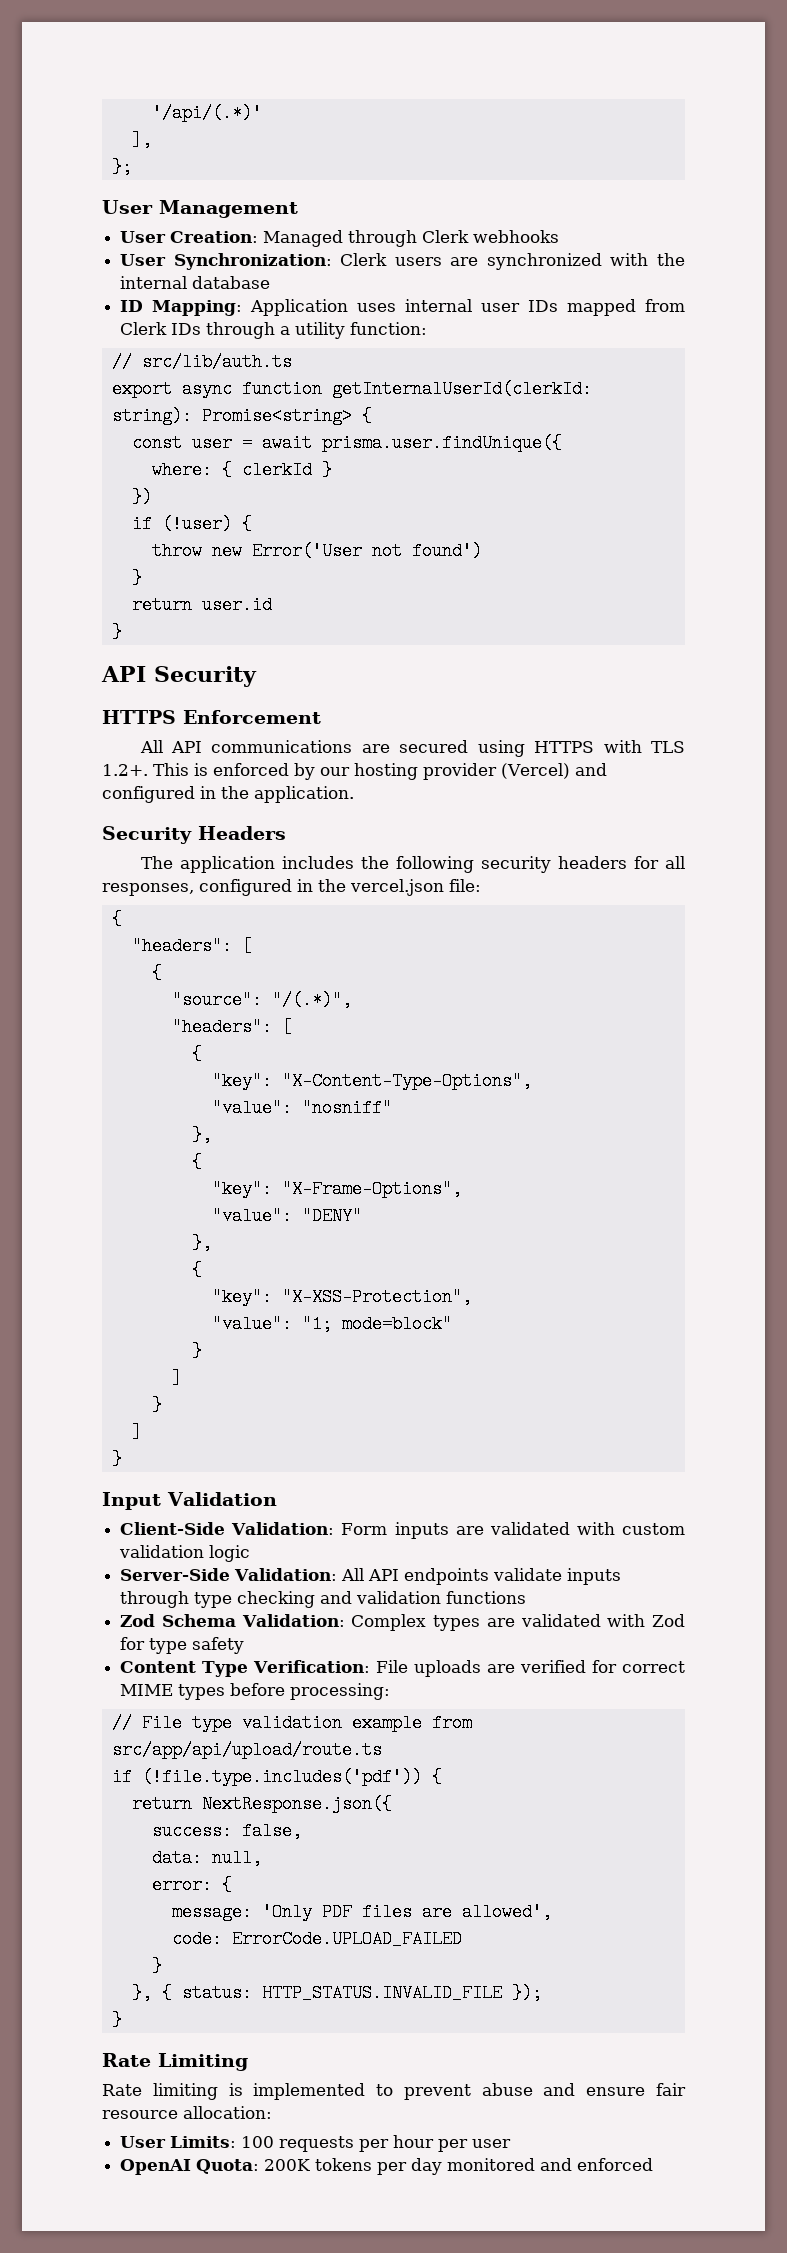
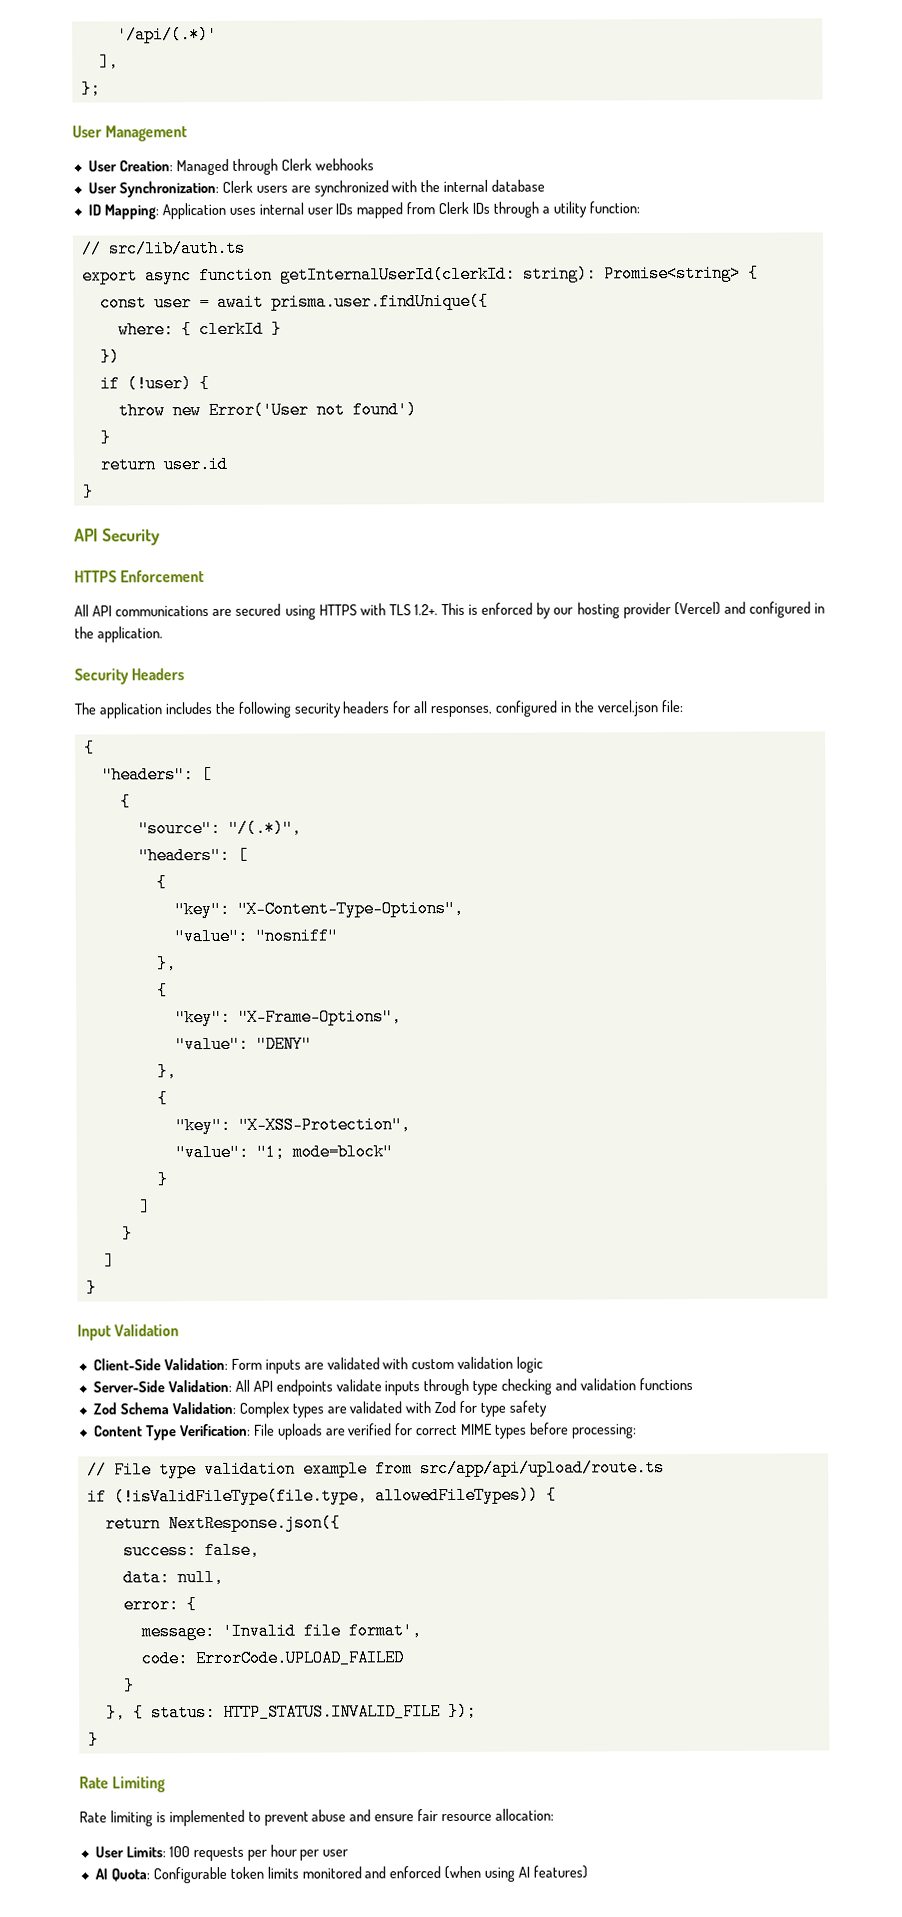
- if (!file.type.includes('pdf')) {
+ if (!isValidFileType(file.type, allowedFileTypes)) {
- message: 'Only PDF files are allowed',
+ message: 'Invalid file format',
- OpenAI Quota: 200K tokens per day monitored and enforced
+ AI Quota: Configurable token limits monitored and enforced (when using AI features)

